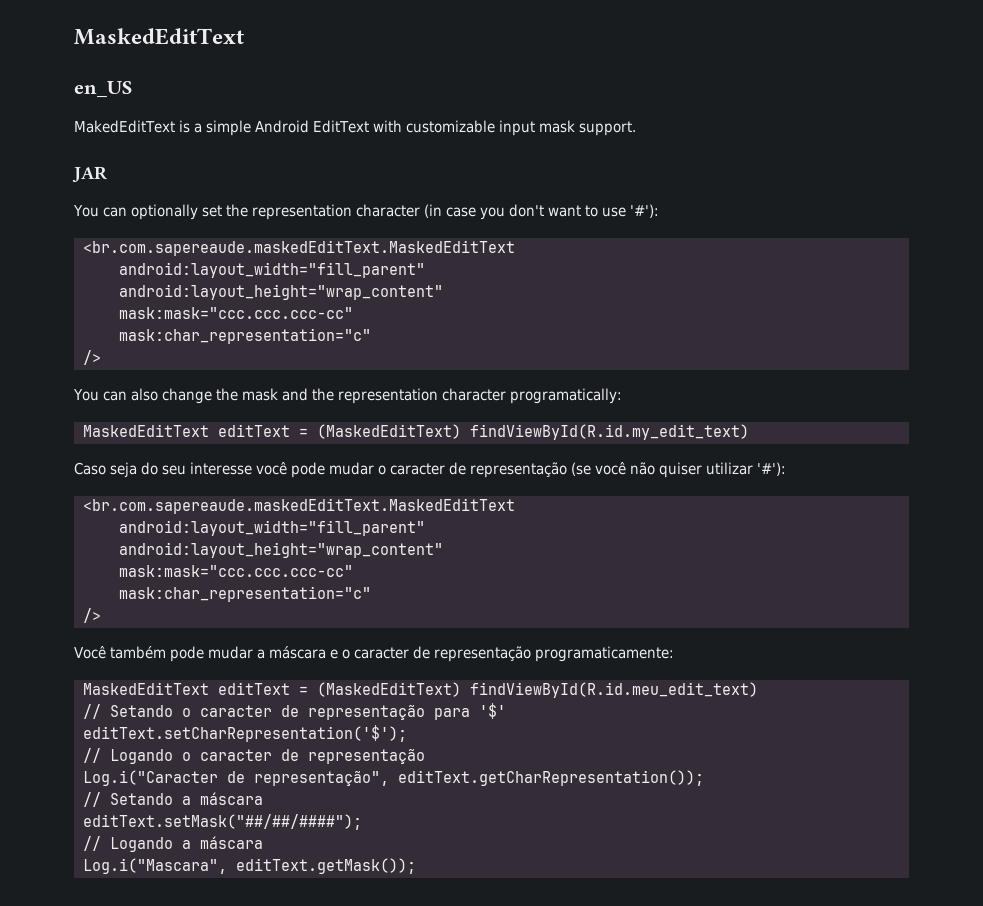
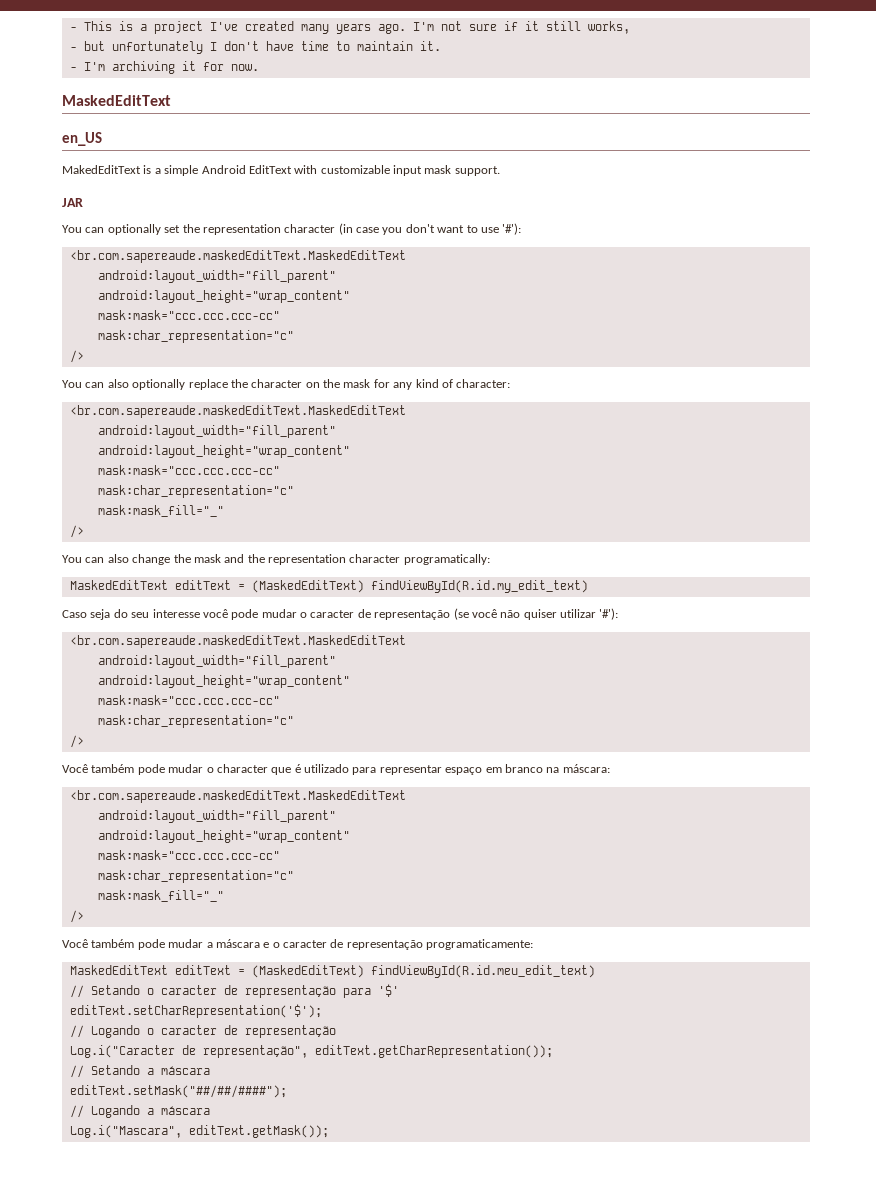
+ - This is a project I've created many years ago. I'm not sure if it still works,
+ - but unfortunately I don't have time to maintain it.
+ - I'm archiving it for now.
+ You can also optionally replace the character on the mask for any kind of character:
+ <br.com.sapereaude.maskedEditText.MaskedEditText
+ android:layout_width="fill_parent"
+ android:layout_height="wrap_content"
+ mask:mask="ccc.ccc.ccc-cc"
+ mask:char_representation="c"
+ mask:mask_fill="_"
+ />
+ Você também pode mudar o character que é utilizado para representar espaço em branco na máscara:
+ <br.com.sapereaude.maskedEditText.MaskedEditText
+ android:layout_width="fill_parent"
+ android:layout_height="wrap_content"
+ mask:mask="ccc.ccc.ccc-cc"
+ mask:char_representation="c"
+ mask:mask_fill="_"
+ />

